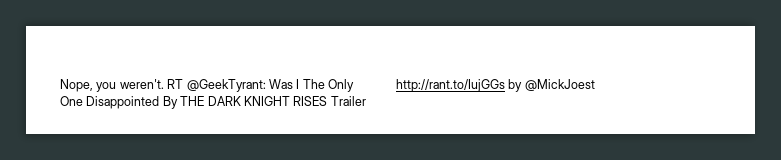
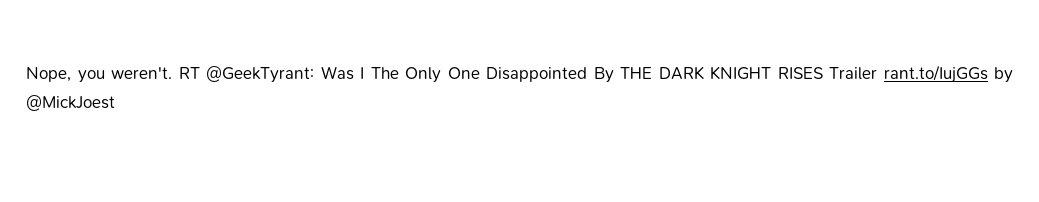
- RT @GeekTyrant: Was I The Only One Disappointed By THE DARK KNIGHT RISES Trailer http://rant.to/IujGGs by @MickJoest
+ RT @GeekTyrant: Was I The Only One Disappointed By THE DARK KNIGHT RISES Trailer rant.to/IujGGs by @MickJoest

